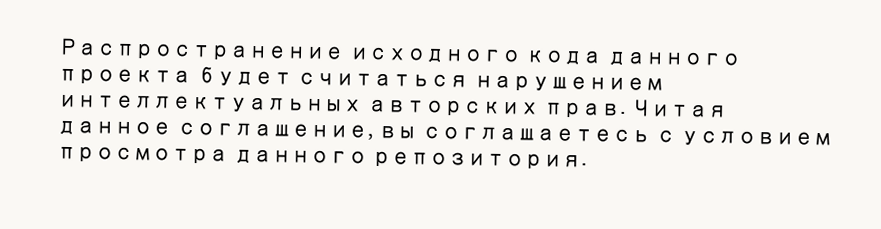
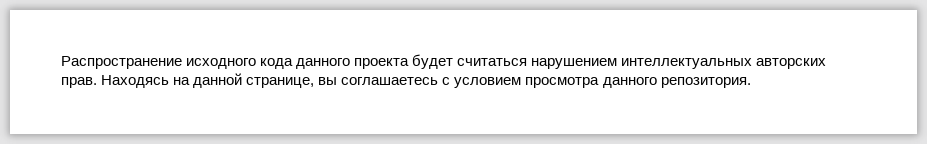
- Читая данное соглашение, вы соглашаетесь с условием просмотра данного репозитория.
+ Находясь на данной странице, вы соглашаетесь с условием просмотра данного репозитория.

